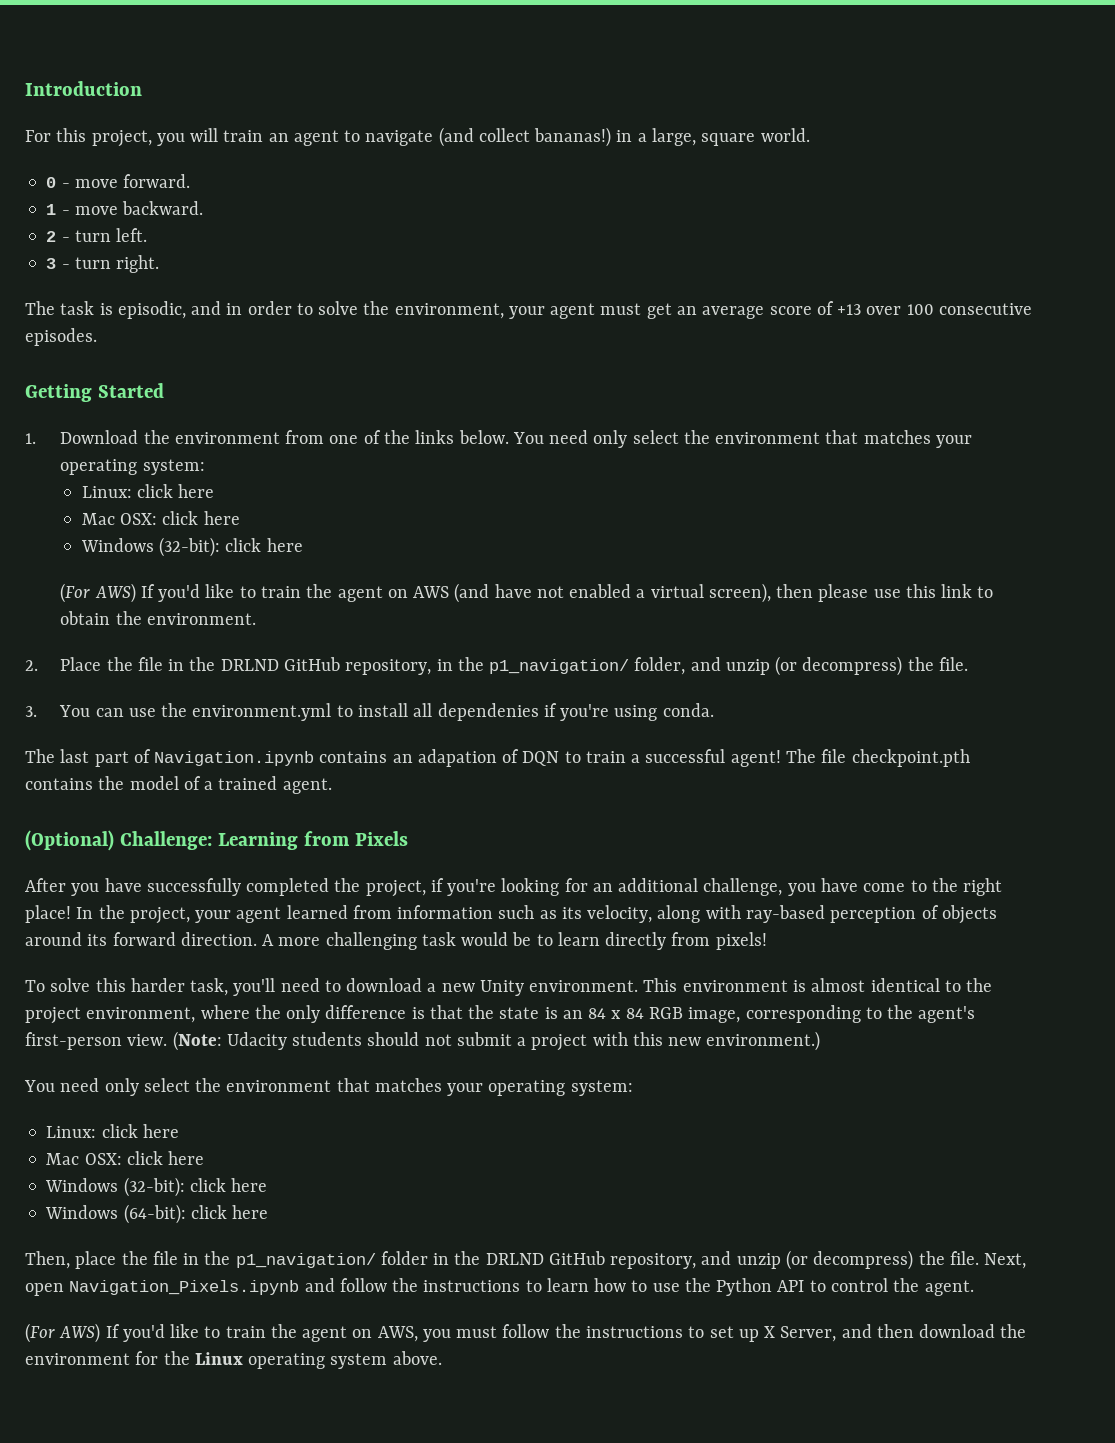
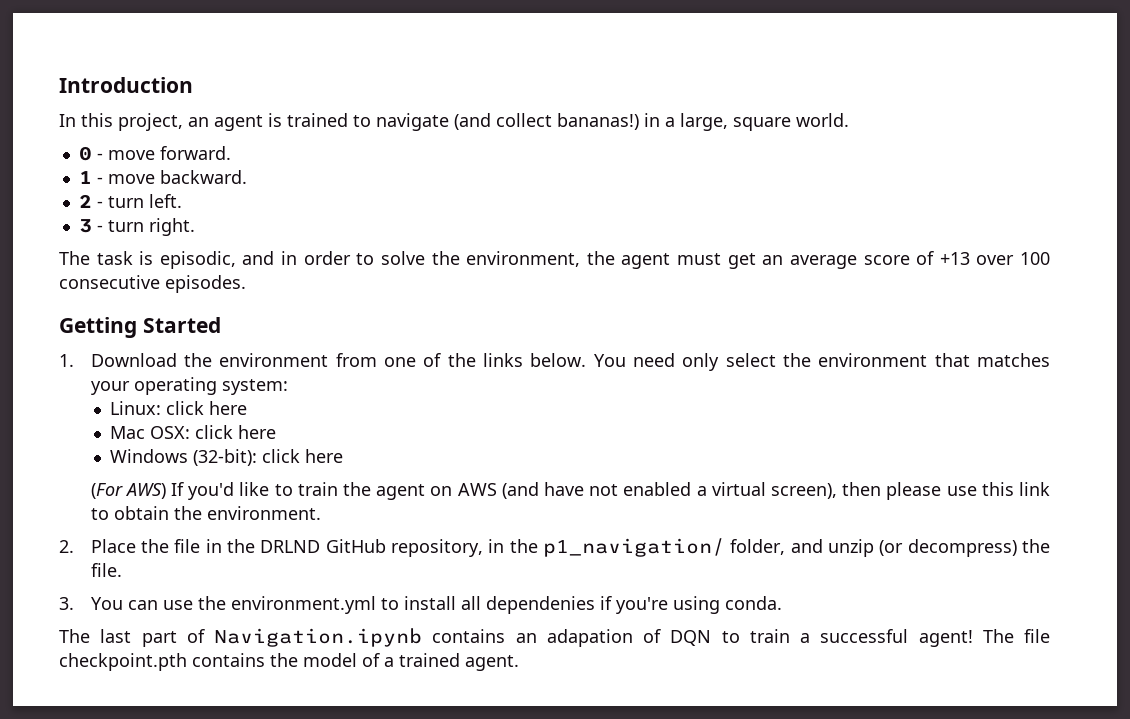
- For this project, you will train an agent to navigate (and collect bananas!) in a large, square world.
+ In this project, an agent is trained to navigate (and collect bananas!) in a large, square world.
- The task is episodic, and in order to solve the environment, your agent must get an average score of +13 over 100 consecutive episodes.
+ The task is episodic, and in order to solve the environment, the agent must get an average score of +13 over 100 consecutive episodes.
- (Optional) Challenge: Learning from Pixels
- After you have successfully completed the project, if you're looking for an additional challenge, you have come to the right place! In the project, your agent learned from information such as its velocity, along with ray-based perception of objects around its forward direction. A more challenging task would be to learn directly from pixels!
- To solve this harder task, you'll need to download a new Unity environment. This environment is almost identical to the project environment, where the only difference is that the state is an 84 x 84 RGB image, corresponding to the agent's first-person view. (Note: Udacity students should not submit a project with this new environment.)
- You need only select the environment that matches your operating system:
- Linux: click here
- Mac OSX: click here
- Windows (32-bit): click here
- Windows (64-bit): click here
- Then, place the file in the p1_navigation/ folder in the DRLND GitHub repository, and unzip (or decompress) the file. Next, open Navigation_Pixels.ipynb and follow the instructions to learn how to use the Python API to control the agent.
- (For AWS) If you'd like to train the agent on AWS, you must follow the instructions to set up X Server, and then download the environment for the Linux operating system above.

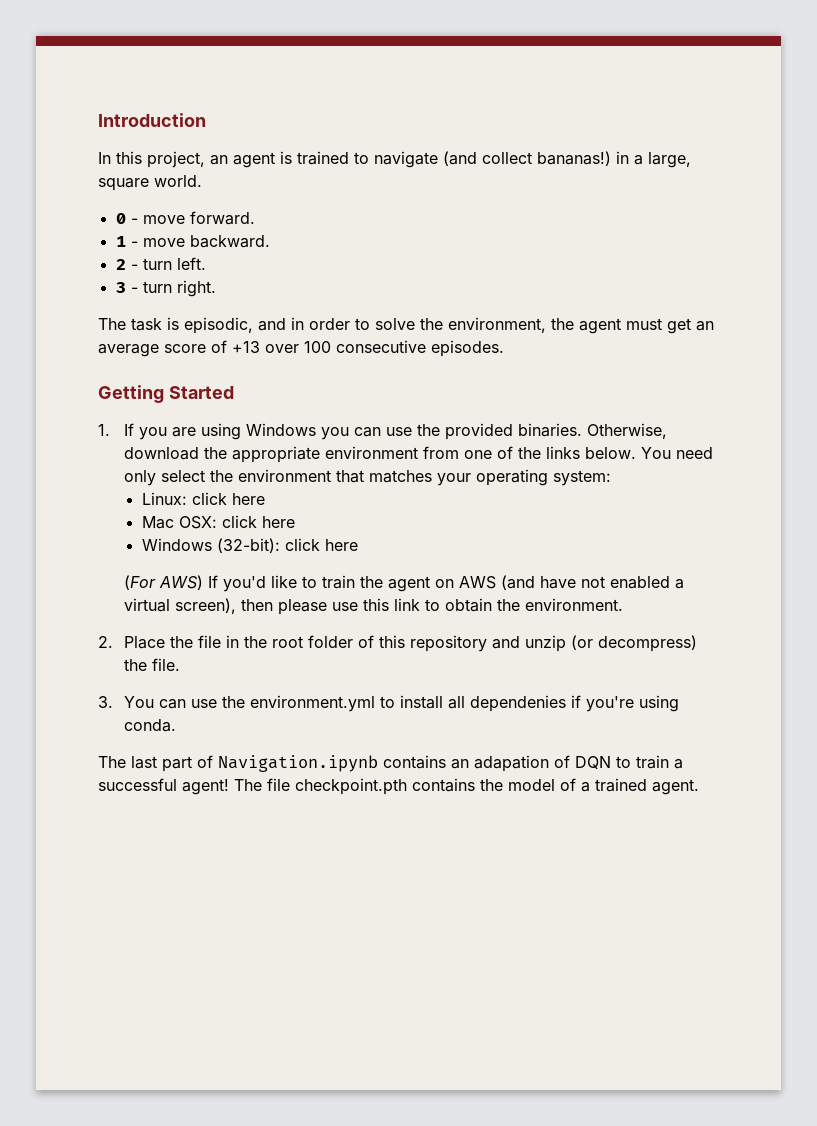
- 1. Download the environment from one of the links below.
+ 1. If you are using Windows you can use the provided binaries. Otherwise, download the appropriate environment from one of the links below.
- 2. Place the file in the DRLND GitHub repository, in the p1_navigation/ folder, and unzip (or decompress) the file.
+ 2. Place the file in the root folder of this repository and unzip (or decompress) the file.

